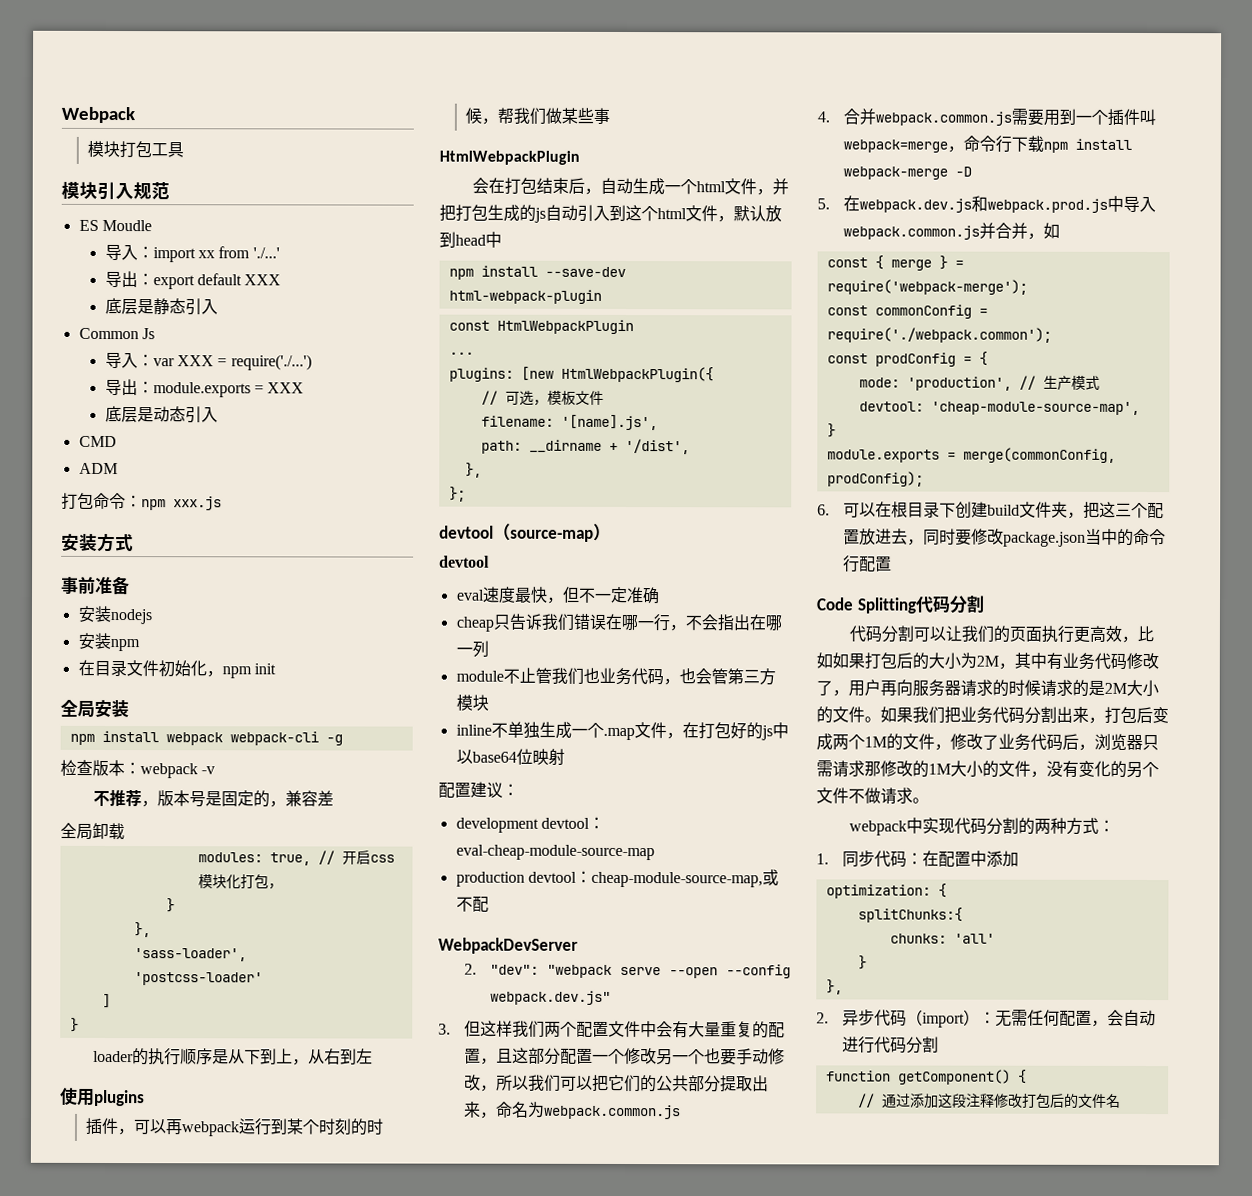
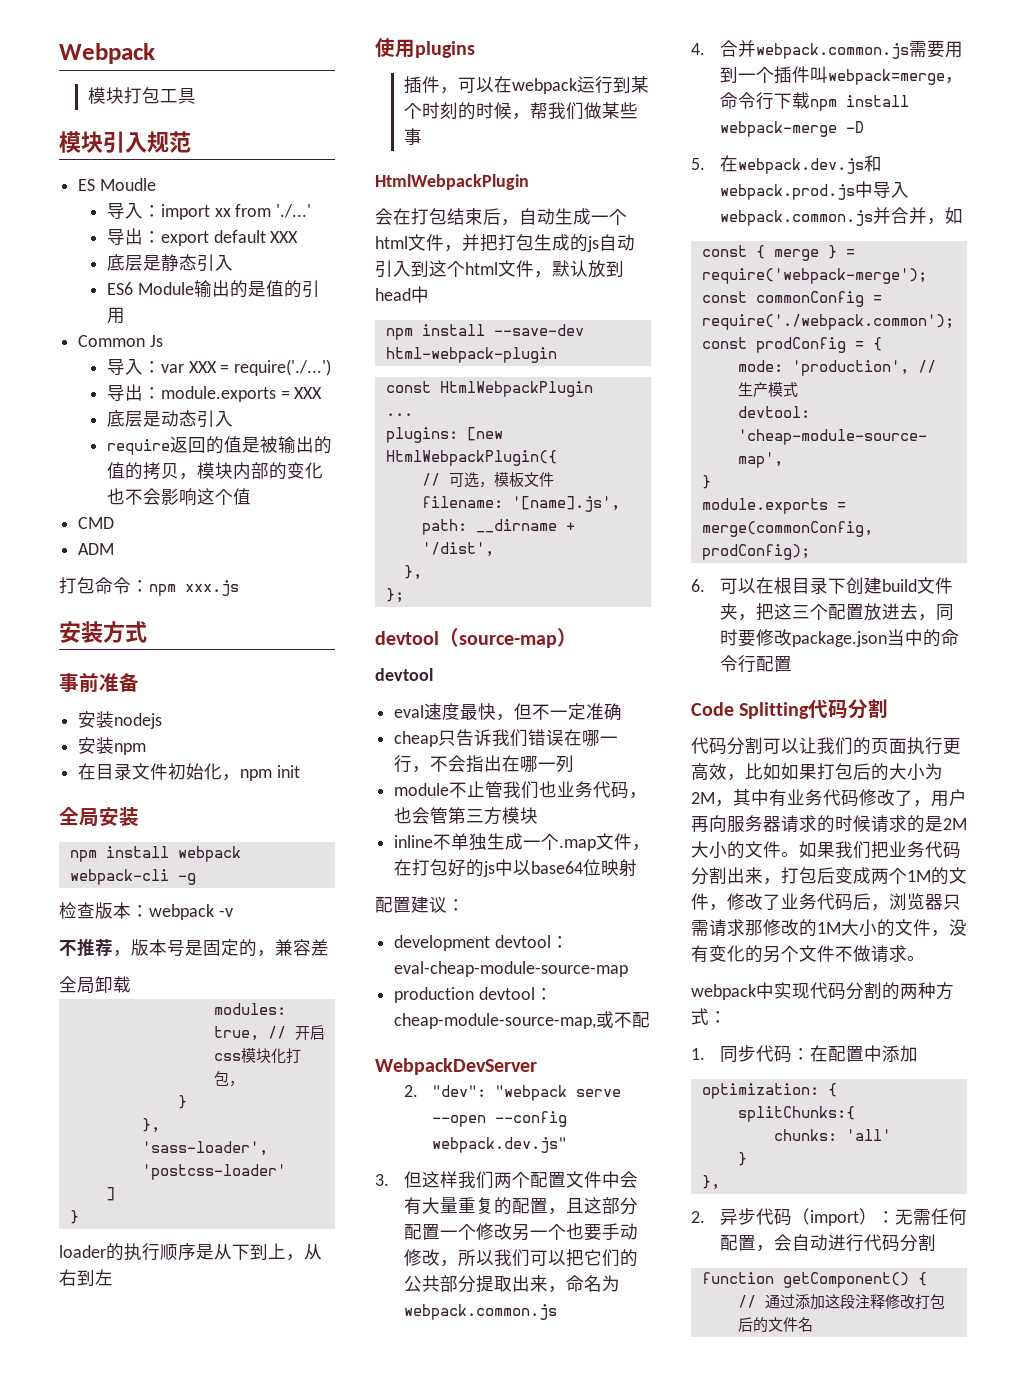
+ ES6 Module输出的是值的引用
+ require返回的值是被输出的值的拷贝，模块内部的变化也不会影响这个值
- 插件，可以再webpack运行到某个时刻的时候，帮我们做某些事
+ 插件，可以在webpack运行到某个时刻的时候，帮我们做某些事

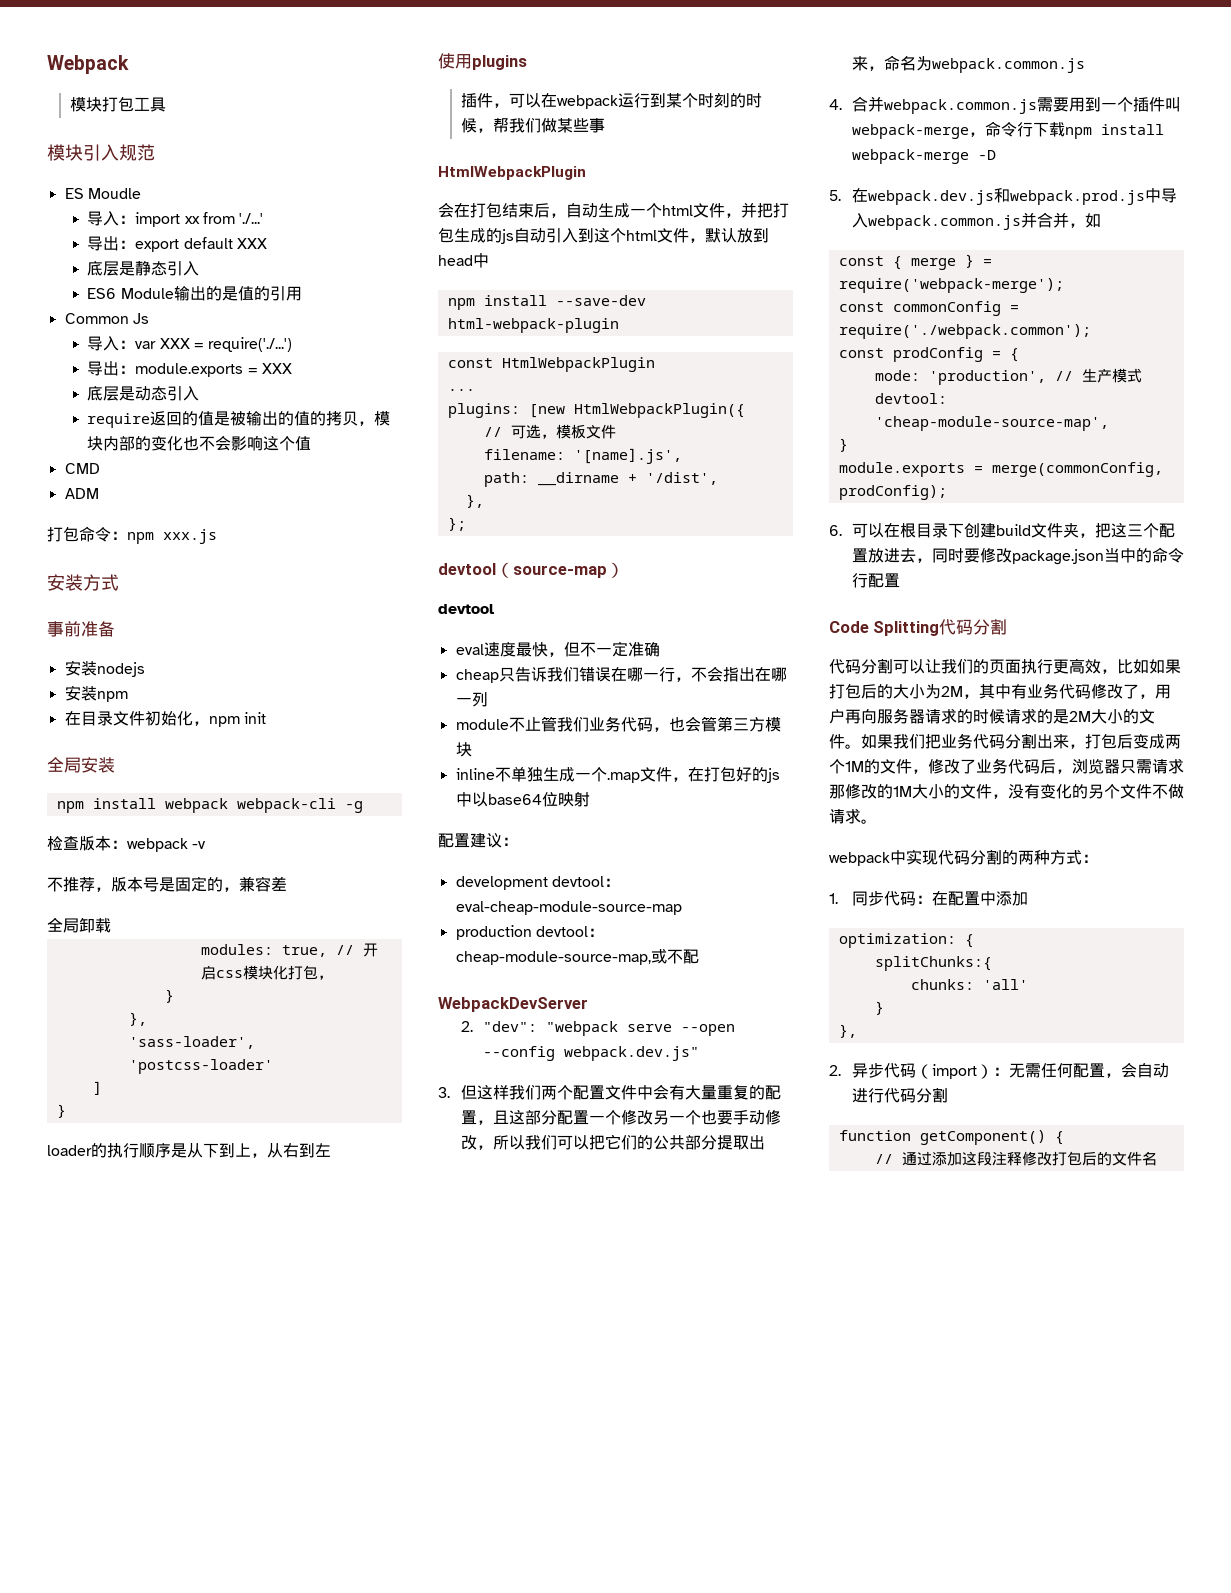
- module不止管我们也业务代码，也会管第三方模块
+ module不止管我们业务代码，也会管第三方模块
- 4.合并webpack.common.js需要用到一个插件叫webpack=merge，命令行下载npm install webpack-merge -D
+ 4.合并webpack.common.js需要用到一个插件叫webpack-merge，命令行下载npm install webpack-merge -D

